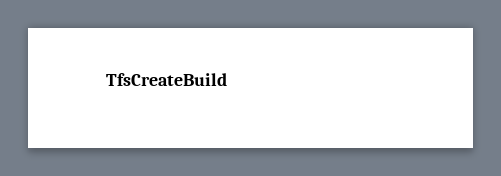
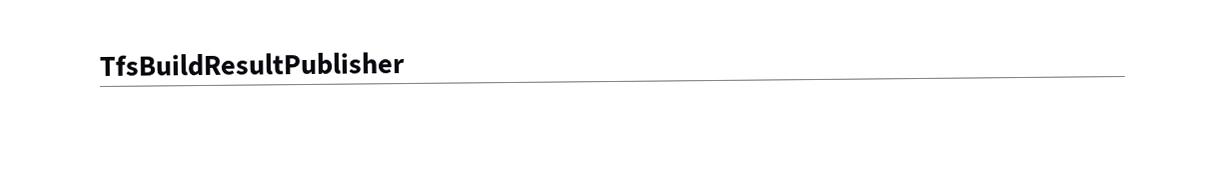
- TfsCreateBuild
+ TfsBuildResultPublisher

